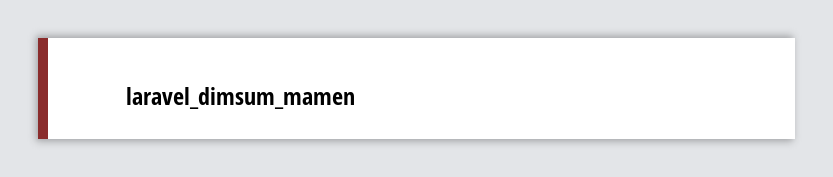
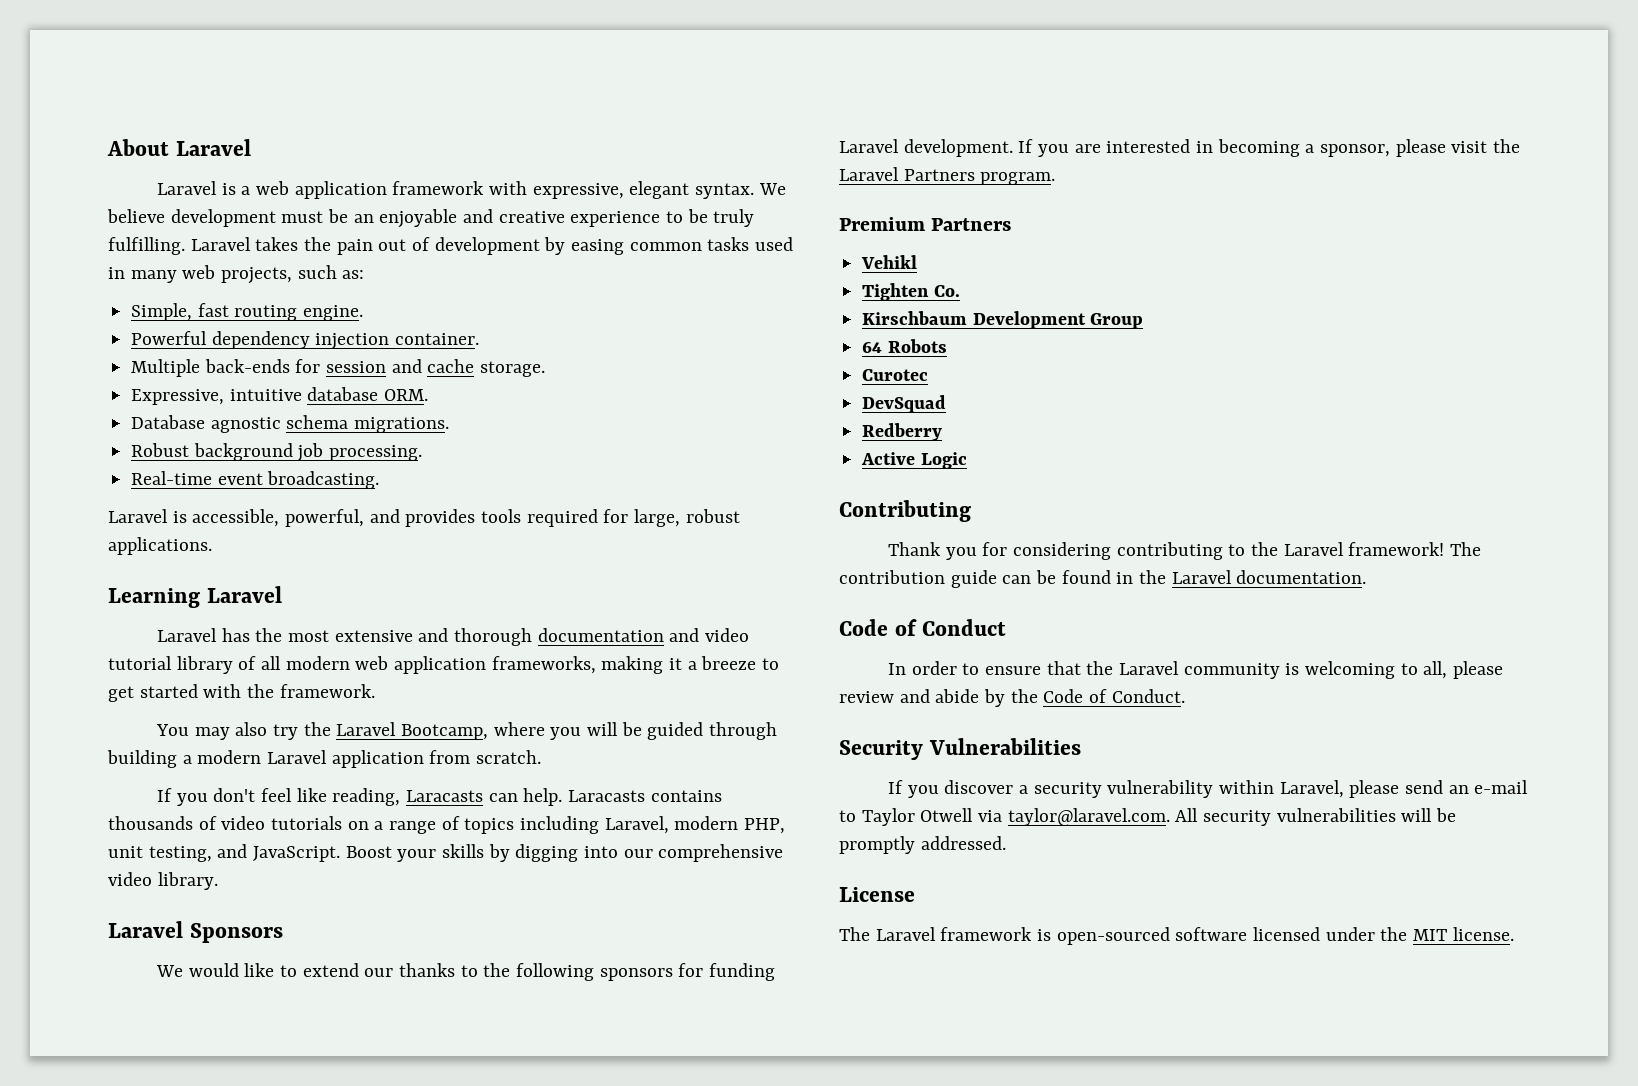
- laravel_dimsum_mamen
+ About Laravel
+ Laravel is a web application framework with expressive, elegant syntax. We believe development must be an enjoyable and creative experience to be truly fulfilling. Laravel takes the pain out of development by easing common tasks used in many web projects, such as:
+ Simple, fast routing engine.
+ Powerful dependency injection container.
+ Multiple back-ends for session and cache storage.
+ Expressive, intuitive database ORM.
+ Database agnostic schema migrations.
+ Robust background job processing.
+ Real-time event broadcasting.
+ Laravel is accessible, powerful, and provides tools required for large, robust applications.
+ Learning Laravel
+ Laravel has the most extensive and thorough documentation and video tutorial library of all modern web application frameworks, making it a breeze to get started with the framework.
+ You may also try the Laravel Bootcamp, where you will be guided through building a modern Laravel application from scratch.
+ If you don't feel like reading, Laracasts can help. Laracasts contains thousands of video tutorials on a range of topics including Laravel, modern PHP, unit testing, and JavaScript. Boost your skills by digging into our comprehensive video library.
+ Laravel Sponsors
+ We would like to extend our thanks to the following sponsors for funding Laravel development. If you are interested in becoming a sponsor, please visit the Laravel Partners program.
+ Premium Partners
+ Vehikl
+ Tighten Co.
+ Kirschbaum Development Group
+ 64 Robots
+ Curotec
+ DevSquad
+ Redberry
+ Active Logic
+ Contributing
+ Thank you for considering contributing to the Laravel framework! The contribution guide can be found in the Laravel documentation.
+ Code of Conduct
+ In order to ensure that the Laravel community is welcoming to all, please review and abide by the Code of Conduct.
+ Security Vulnerabilities
+ If you discover a security vulnerability within Laravel, please send an e-mail to Taylor Otwell via taylor@laravel.com. All security vulnerabilities will be promptly addressed.
+ License
+ The Laravel framework is open-sourced software licensed under the MIT license.

